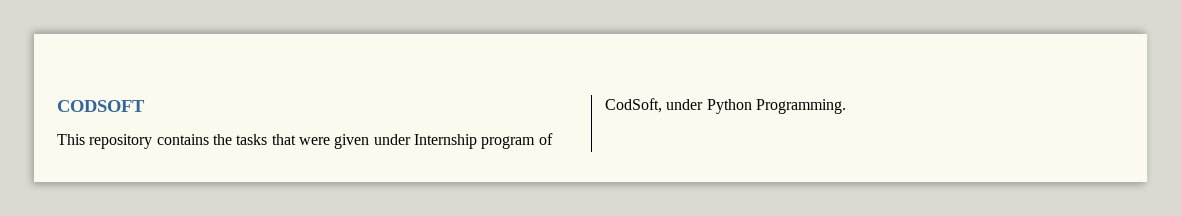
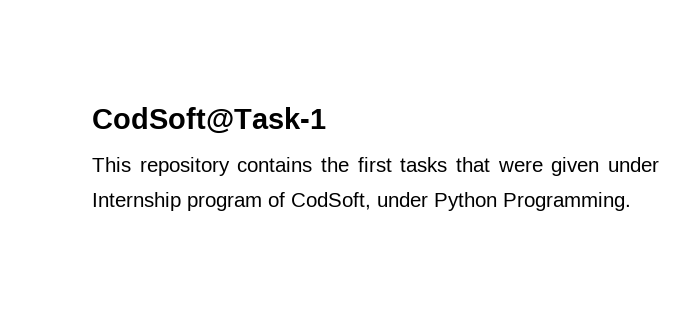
- CODSOFT
+ CodSoft@Task-1
- This repository contains the tasks that were given under Internship program of CodSoft, under Python Programming.
+ This repository contains the first tasks that were given under Internship program of CodSoft, under Python Programming.

